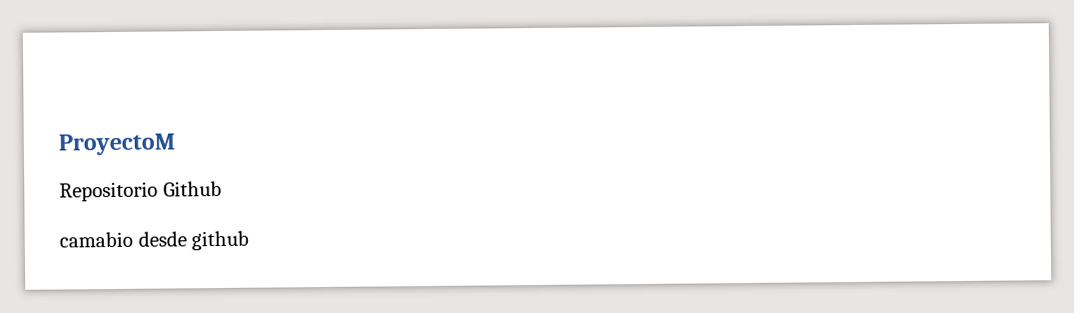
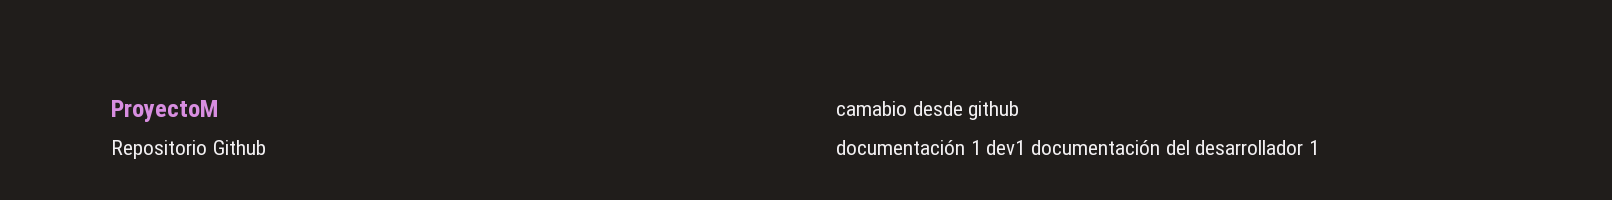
+ documentación 1 dev1 documentación del desarrollador 1

